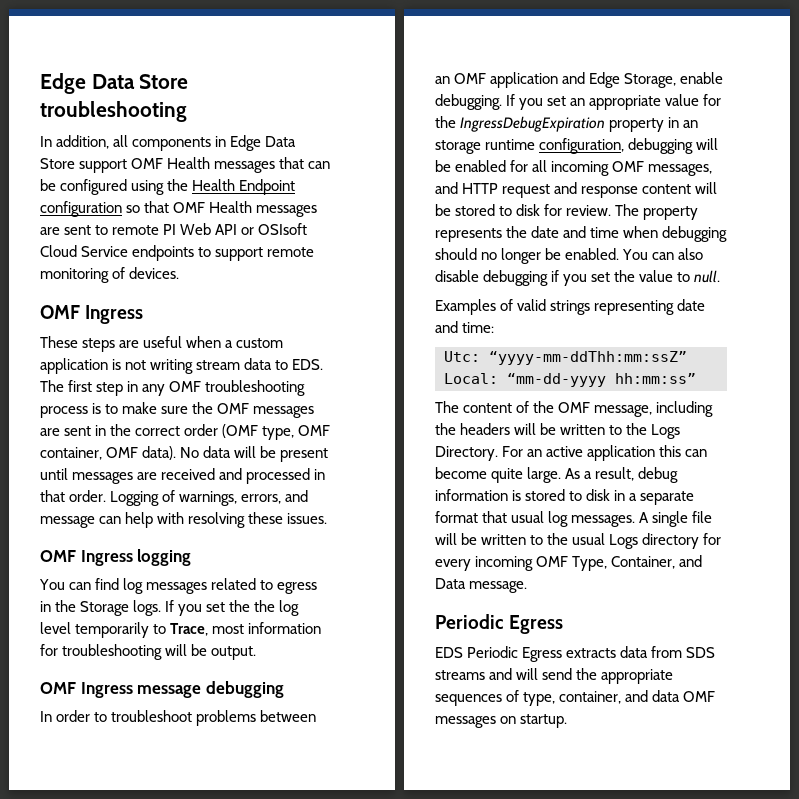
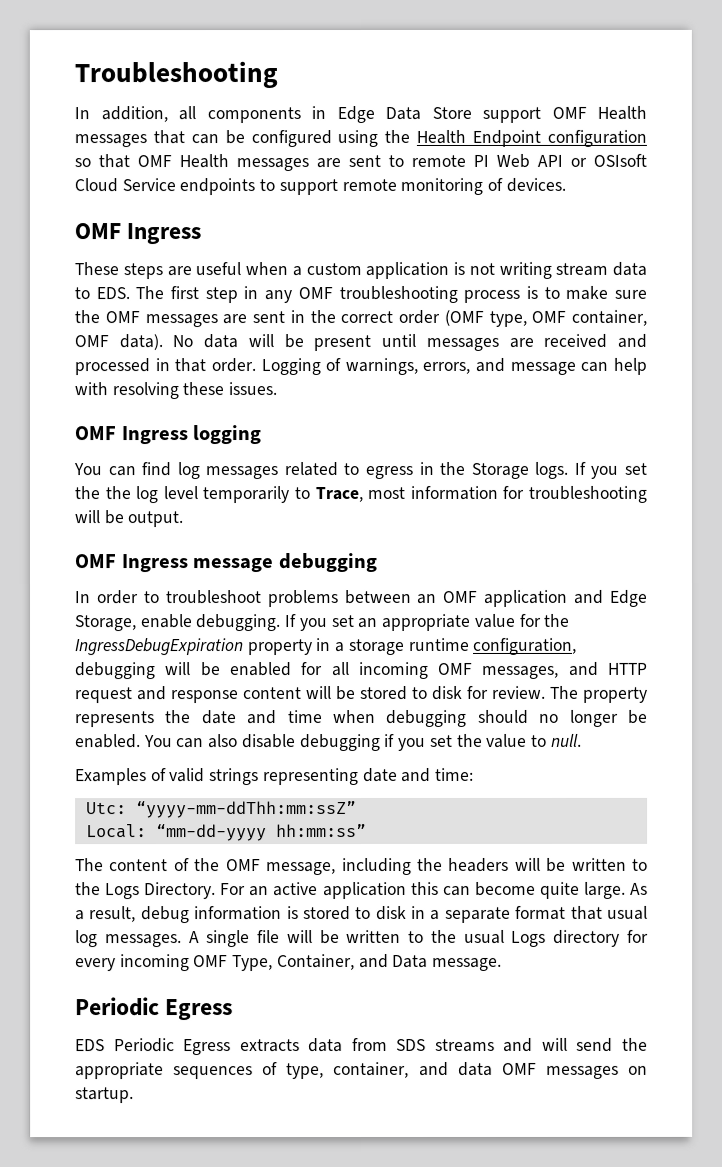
- Edge Data Store troubleshooting
+ Troubleshooting
- If you set an appropriate value for the IngressDebugExpiration property in an storage runtime configuration, debugging will be enabled for all incoming OMF messages, and HTTP request and response content will be stored to disk for review.
+ If you set an appropriate value for the IngressDebugExpiration property in a storage runtime configuration, debugging will be enabled for all incoming OMF messages, and HTTP request and response content will be stored to disk for review.

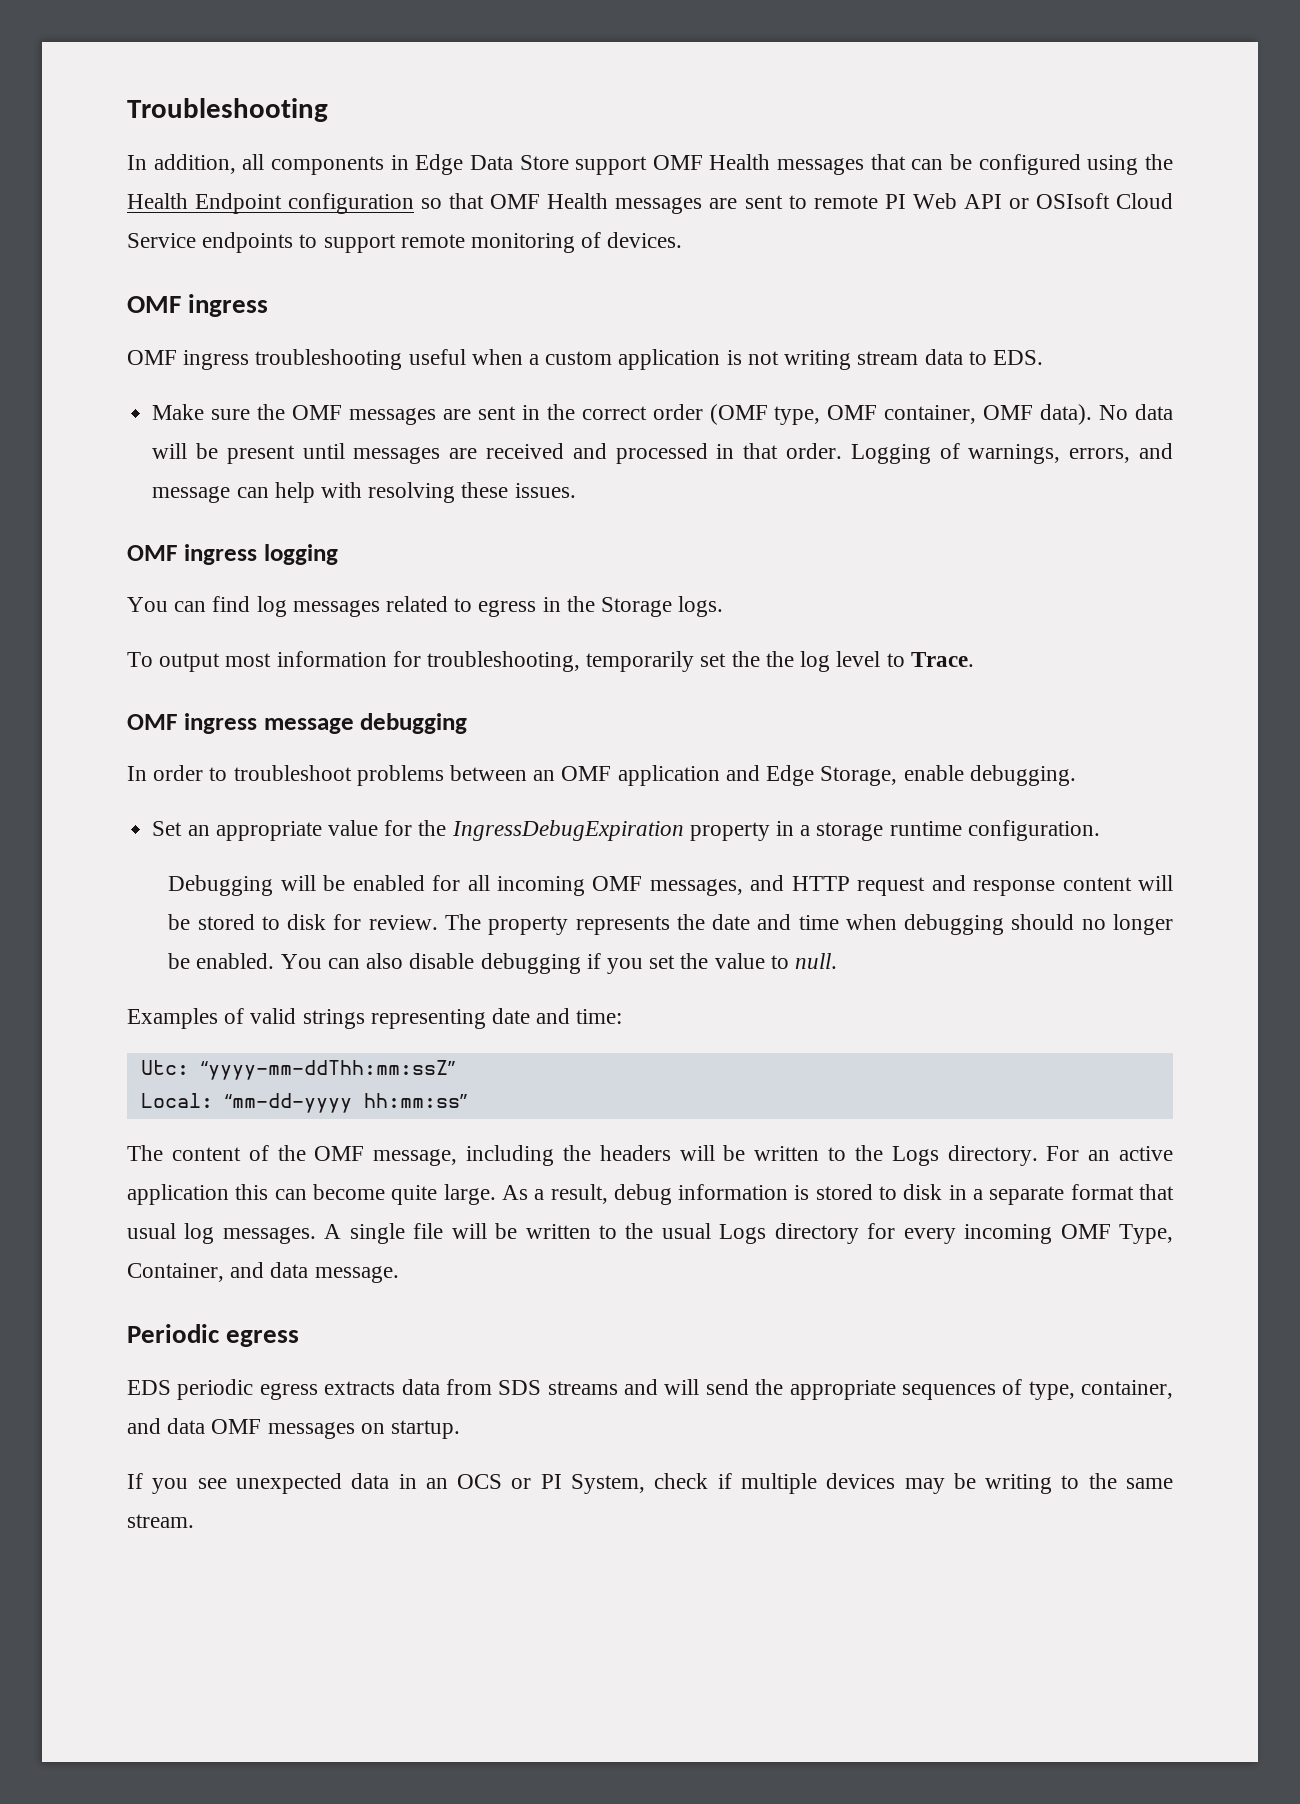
  In addition, all components in Edge Data Store support OMF Health messages that can be configured using the Health Endpoint configuration so that OMF Health messages are sent to remote PI Web API or OSIsoft Cloud Service endpoints to support remote monitoring of devices.
- OMF Ingress
- These steps are useful when a custom application is not writing stream data to EDS. The first step in any OMF troubleshooting process is to make sure the OMF messages are sent in the correct order (OMF type, OMF container, OMF data).
+ OMF ingress
+ OMF ingress troubleshooting useful when a custom application is not writing stream data to EDS.
+ Make sure the OMF messages are sent in the correct order (OMF type, OMF container, OMF data).
- OMF Ingress logging
+ OMF ingress logging
- You can find log messages related to egress in the Storage logs. If you set the the log level temporarily to Trace, most information for troubleshooting will be output.
- OMF Ingress message debugging
+ You can find log messages related to egress in the Storage logs.
+ To output most information for troubleshooting, temporarily set the the log level to Trace.
+ OMF ingress message debugging
- In order to troubleshoot problems between an OMF application and Edge Storage, enable debugging. If you set an appropriate value for the IngressDebugExpiration property in a storage runtime configuration, debugging will be enabled for all incoming OMF messages, and HTTP request and response content will be stored to disk for review.
+ In order to troubleshoot problems between an OMF application and Edge Storage, enable debugging.
+ Set an appropriate value for the IngressDebugExpiration property in a storage runtime configuration.
+ Debugging will be enabled for all incoming OMF messages, and HTTP request and response content will be stored to disk for review.
- The content of the OMF message, including the headers will be written to the Logs Directory.
+ The content of the OMF message, including the headers will be written to the Logs directory.
- A single file will be written to the usual Logs directory for every incoming OMF Type, Container, and Data message.
- Periodic Egress
+ A single file will be written to the usual Logs directory for every incoming OMF Type, Container, and data message.
+ Periodic egress
- EDS Periodic Egress extracts data from SDS streams and will send the appropriate sequences of type, container, and data OMF messages on startup.
+ EDS periodic egress extracts data from SDS streams and will send the appropriate sequences of type, container, and data OMF messages on startup.
+ If you see unexpected data in an OCS or PI System, check if multiple devices may be writing to the same stream.

